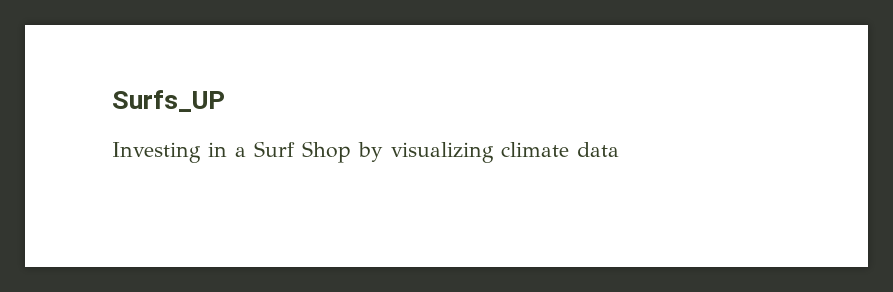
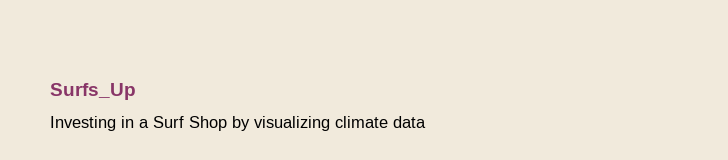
- Surfs_UP
+ Surfs_Up

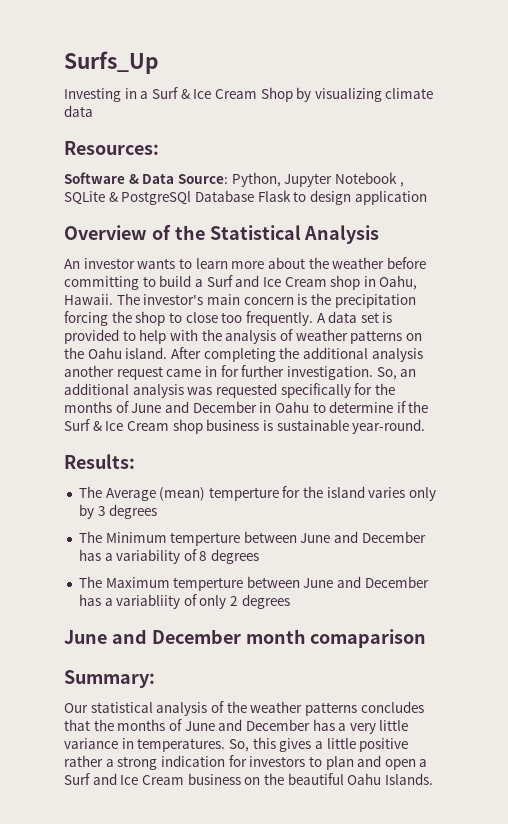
- Investing in a Surf Shop by visualizing climate data
+ Investing in a Surf & Ice Cream Shop by visualizing climate data
+ Resources:
+ Software & Data Source: Python, Jupyter Notebook , SQLite & PostgreSQl Database Flask to design application
+ Overview of the Statistical Analysis
+ An investor wants to learn more about the weather before committing to build a Surf and Ice Cream shop in Oahu, Hawaii. The investor's main concern is the precipitation forcing the shop to close too frequently. A data set is provided to help with the analysis of weather patterns on the Oahu island. After completing the additional analysis another request came in for further investigation. So, an additional analysis was requested specifically for the months of June and December in Oahu to determine if the Surf & Ice Cream shop business is sustainable year-round.
+ Results:
+ The Average (mean) temperture for the island varies only by 3 degrees
+ The Minimum temperture between June and December has a variability of 8 degrees
+ The Maximum temperture between June and December has a variabliity of only 2 degrees
+ June and December month comaparison
+ Summary:
+ Our statistical analysis of the weather patterns concludes that the months of June and December has a very little variance in temperatures. So, this gives a little positive rather a strong indication for investors to plan and open a Surf and Ice Cream business on the beautiful Oahu Islands.

